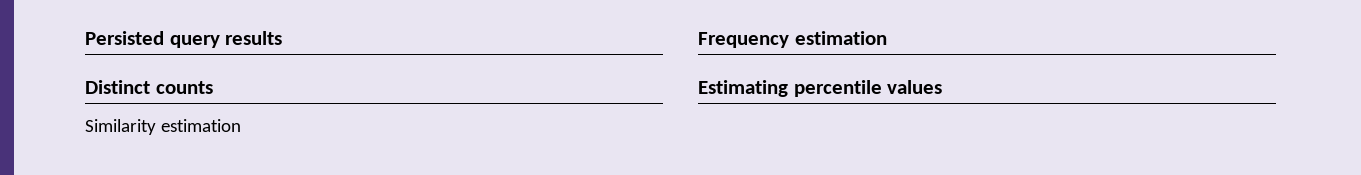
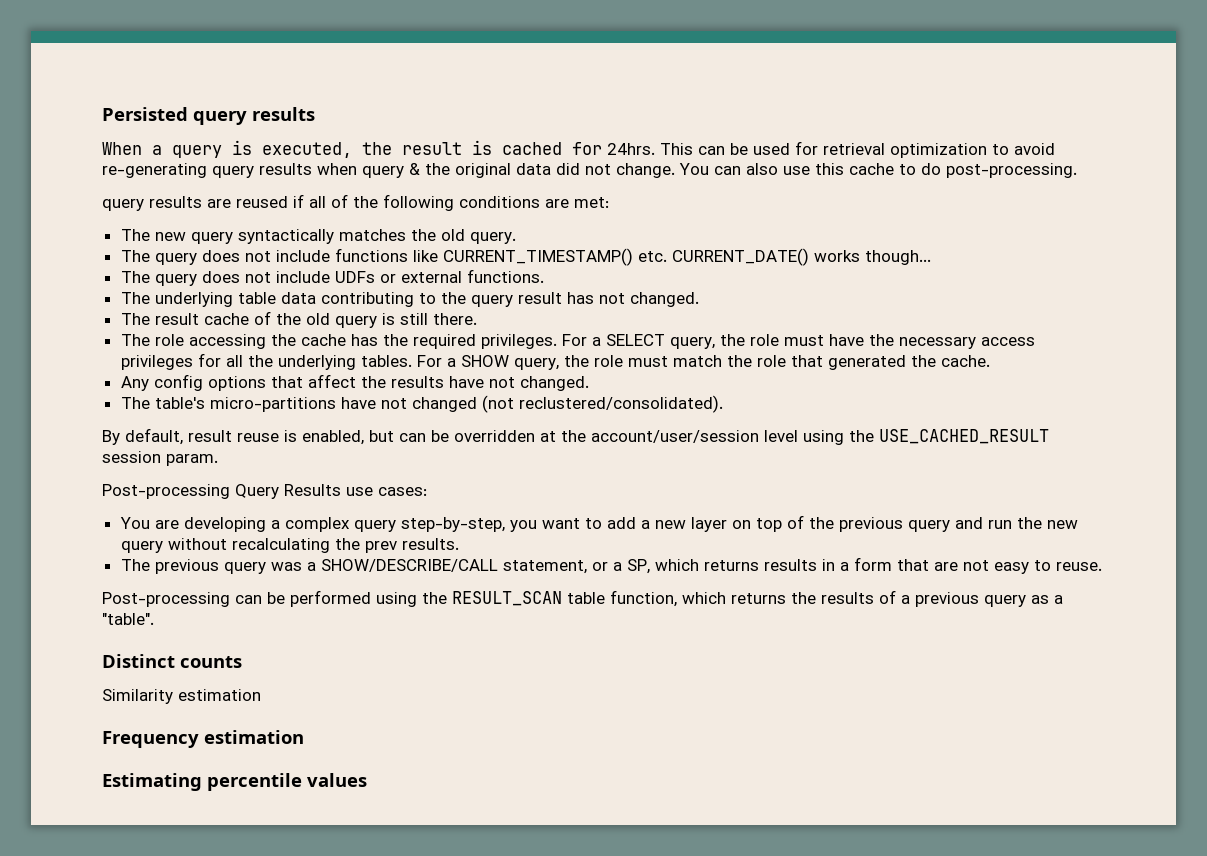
+ When a query is executed, the result is cached for 24hrs. This can be used for retrieval optimization to avoid re-generating query results when query & the original data did not change. You can also use this cache to do post-processing.
+ query results are reused if all of the following conditions are met:
+ The new query syntactically matches the old query.
+ The query does not include functions like CURRENT_TIMESTAMP() etc. CURRENT_DATE() works though...
+ The query does not include UDFs or external functions.
+ The underlying table data contributing to the query result has not changed.
+ The result cache of the old query is still there.
+ The role accessing the cache has the required privileges. For a SELECT query, the role must have the necessary access privileges for all the underlying tables. For a SHOW query, the role must match the role that generated the cache.
+ Any config options that affect the results have not changed.
+ The table's micro-partitions have not changed (not reclustered/consolidated).
+ By default, result reuse is enabled, but can be overridden at the account/user/session level using the USE_CACHED_RESULT session param.
+ Post-processing Query Results use cases:
+ You are developing a complex query step-by-step, you want to add a new layer on top of the previous query and run the new query without recalculating the prev results.
+ The previous query was a SHOW/DESCRIBE/CALL statement, or a SP, which returns results in a form that are not easy to reuse.
+ Post-processing can be performed using the RESULT_SCAN table function, which returns the results of a previous query as a "table".

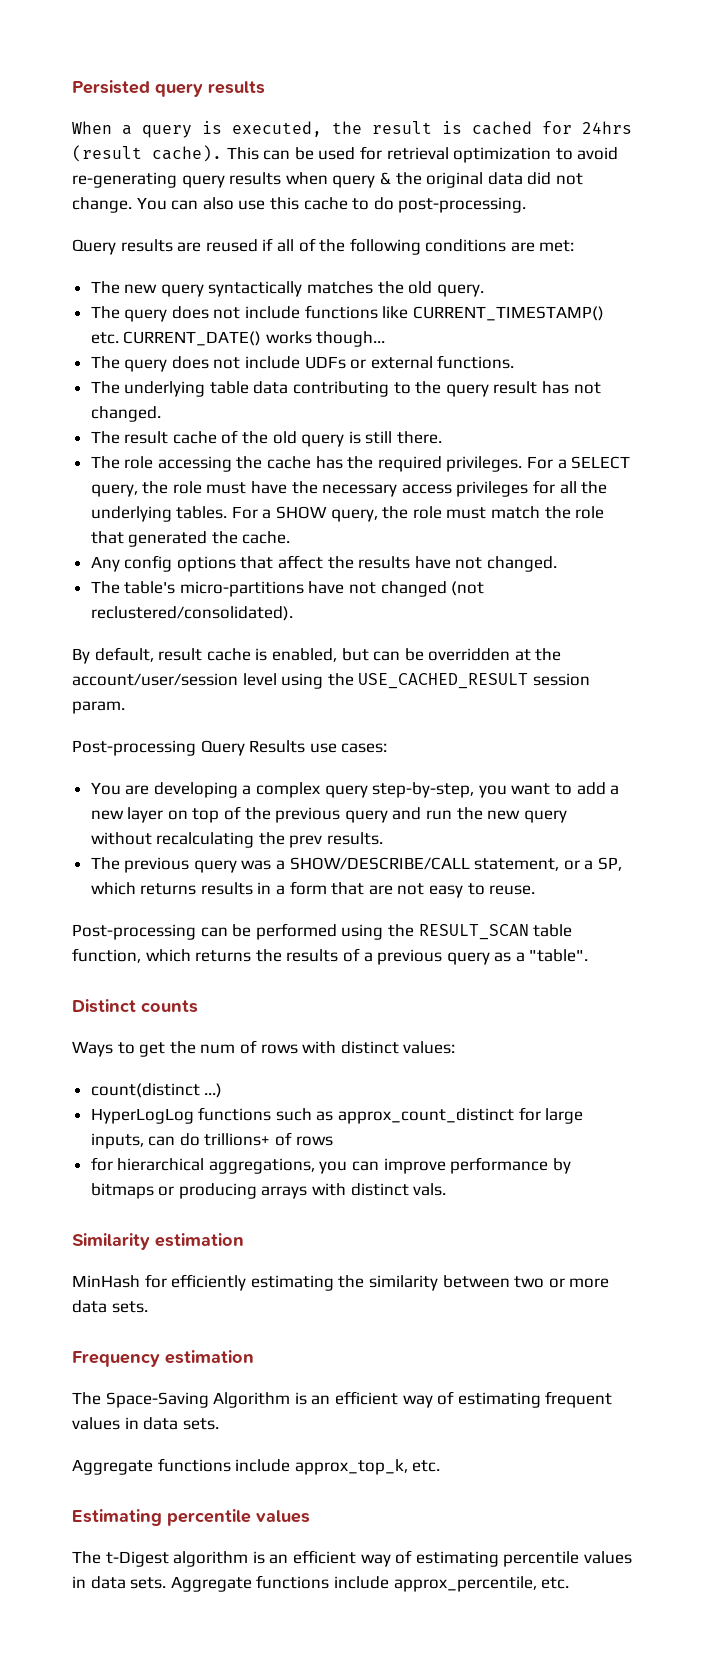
- When a query is executed, the result is cached for 24hrs.
+ When a query is executed, the result is cached for 24hrs (result cache).
- query results are reused if all of the following conditions are met:
+ Query results are reused if all of the following conditions are met:
- By default, result reuse is enabled, but can be overridden at the account/user/session level using the USE_CACHED_RESULT session param.
+ By default, result cache is enabled, but can be overridden at the account/user/session level using the USE_CACHED_RESULT session param.
+ Ways to get the num of rows with distinct values:
+ count(distinct ...)
+ HyperLogLog functions such as approx_count_distinct for large inputs, can do trillions+ of rows
+ for hierarchical aggregations, you can improve performance by bitmaps or producing arrays with distinct vals.
  Similarity estimation
+ MinHash for efficiently estimating the similarity between two or more data sets.
  Frequency estimation
+ The Space-Saving Algorithm is an efficient way of estimating frequent values in data sets.
+ Aggregate functions include approx_top_k, etc.
  Estimating percentile values
+ The t-Digest algorithm is an efficient way of estimating percentile values in data sets. Aggregate functions include approx_percentile, etc.

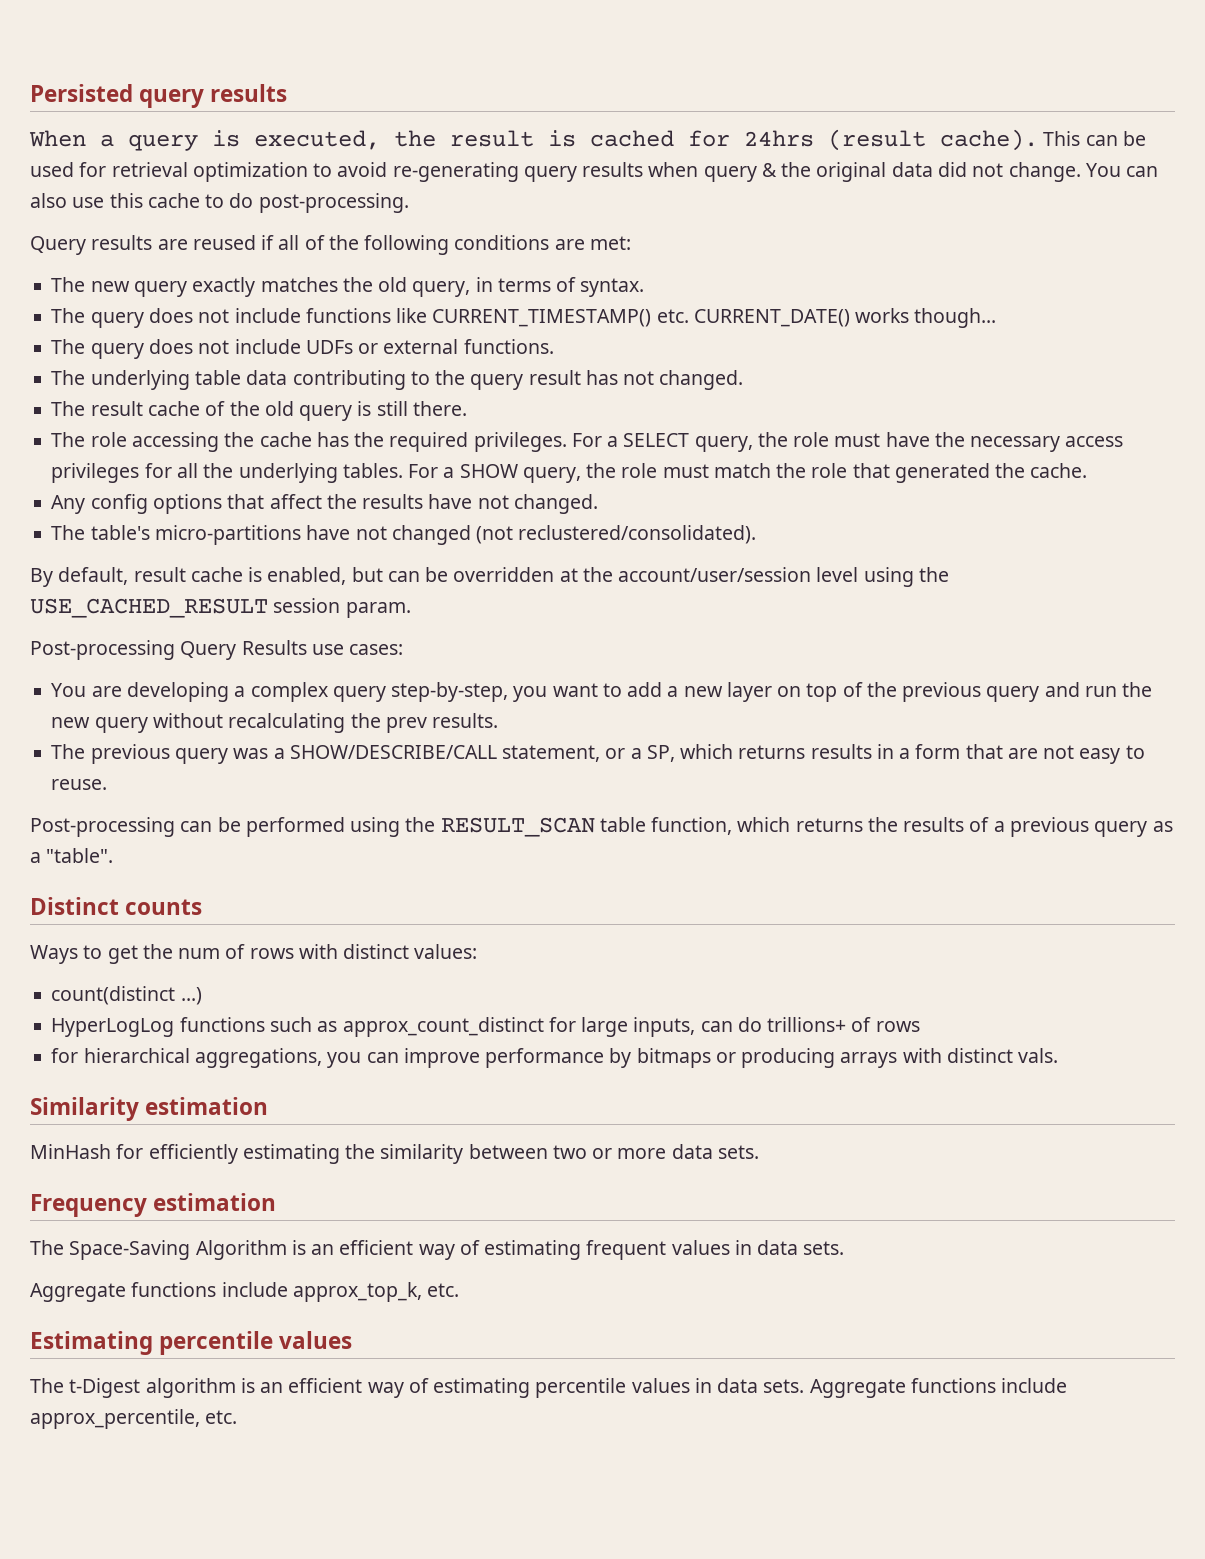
- The new query syntactically matches the old query.
+ The new query exactly matches the old query, in terms of syntax.

